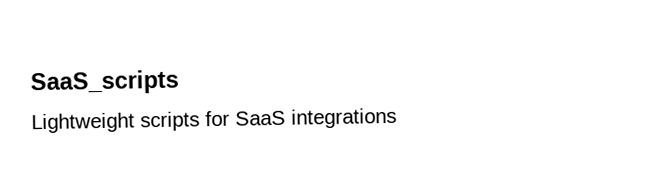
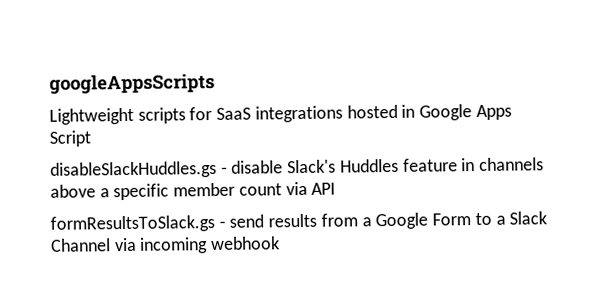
- SaaS_scripts
+ googleAppsScripts
- Lightweight scripts for SaaS integrations
+ Lightweight scripts for SaaS integrations hosted in Google Apps Script
+ disableSlackHuddles.gs - disable Slack's Huddles feature in channels above a specific member count via API
+ formResultsToSlack.gs - send results from a Google Form to a Slack Channel via incoming webhook

